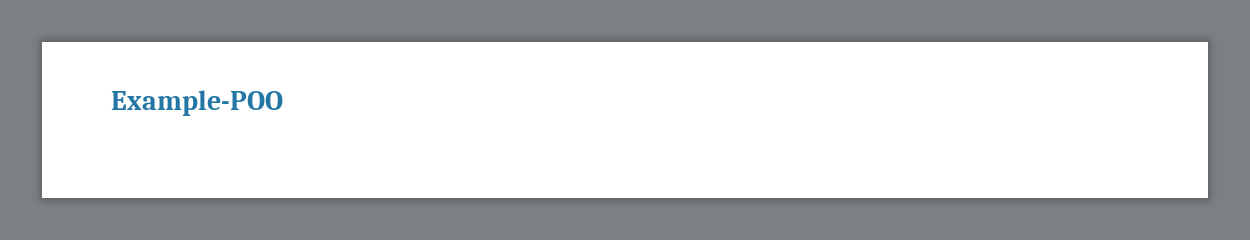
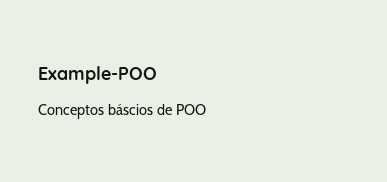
+ Conceptos báscios de POO

